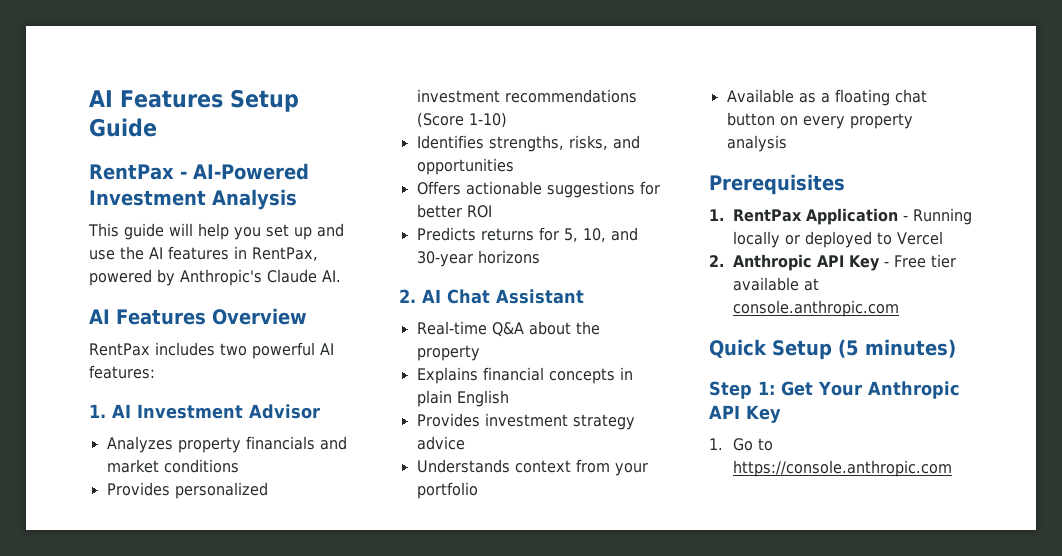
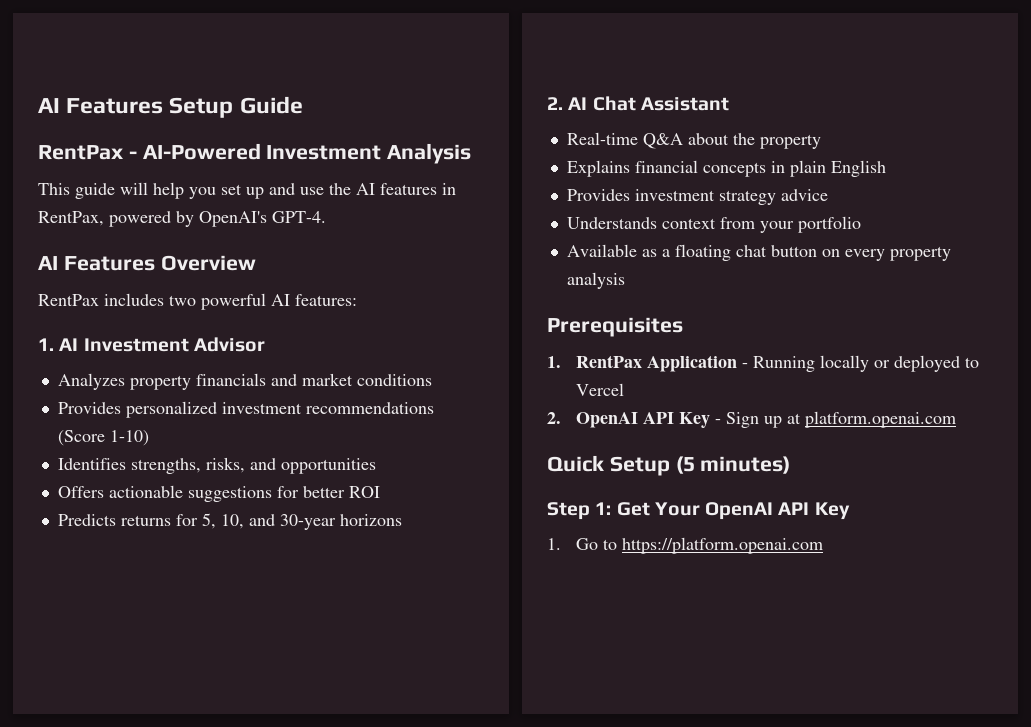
- This guide will help you set up and use the AI features in RentPax, powered by Anthropic's Claude AI.
+ This guide will help you set up and use the AI features in RentPax, powered by OpenAI's GPT-4.
- 2. Anthropic API Key - Free tier available at console.anthropic.com
+ 2. OpenAI API Key - Sign up at platform.openai.com
- Step 1: Get Your Anthropic API Key
+ Step 1: Get Your OpenAI API Key
- 1. Go to https://console.anthropic.com
+ 1. Go to https://platform.openai.com

